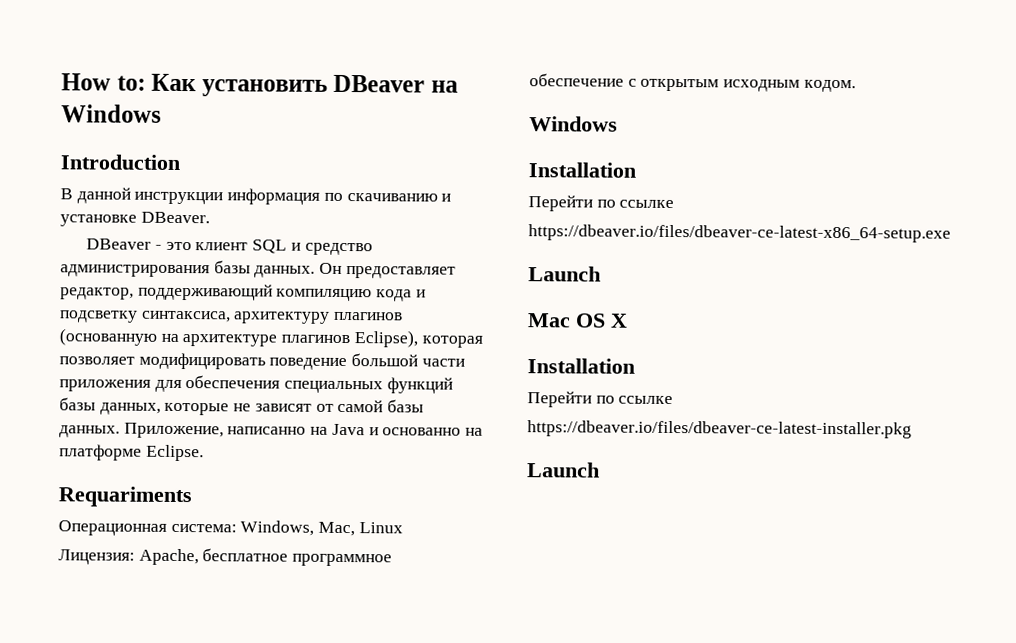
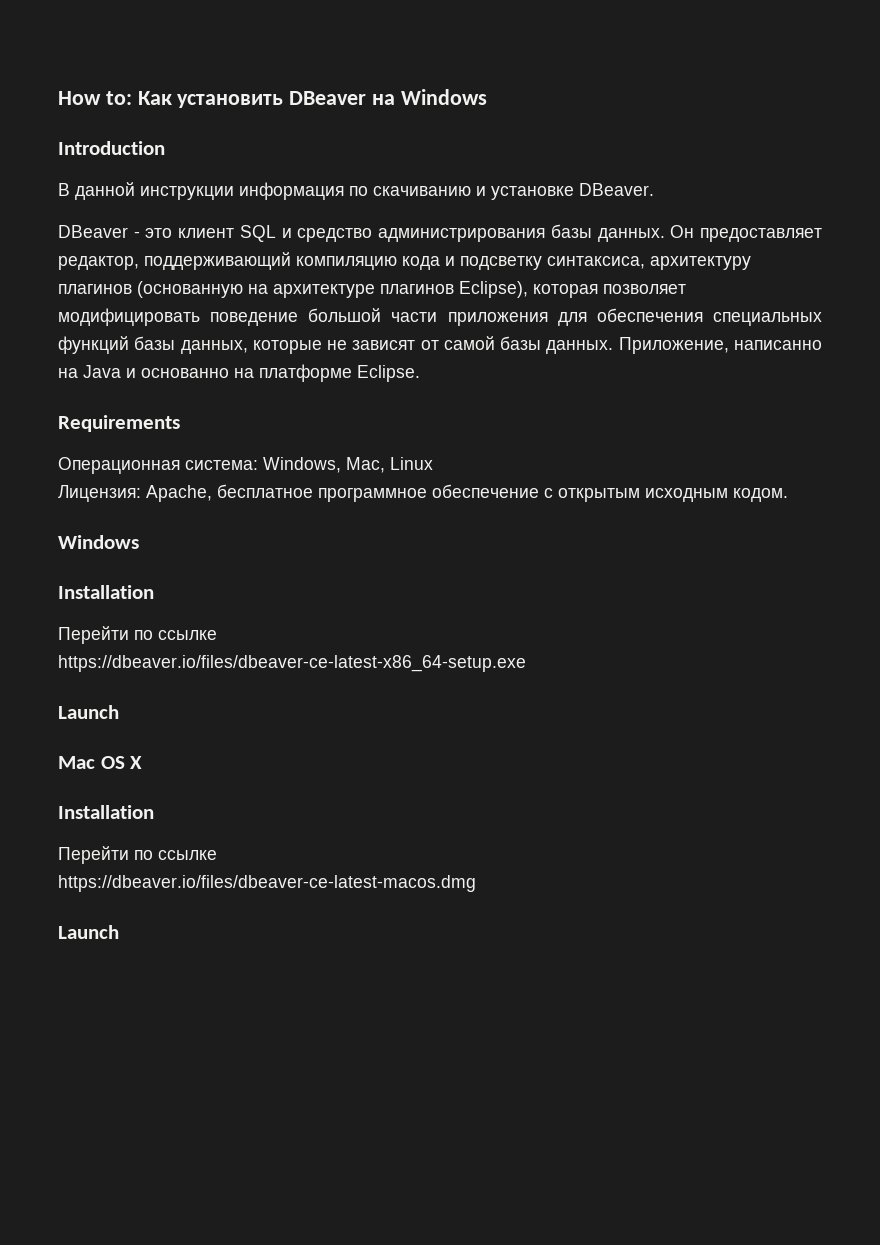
- Requariments
+ Requirements
- https://dbeaver.io/files/dbeaver-ce-latest-installer.pkg
+ https://dbeaver.io/files/dbeaver-ce-latest-macos.dmg

